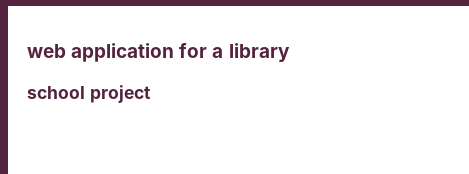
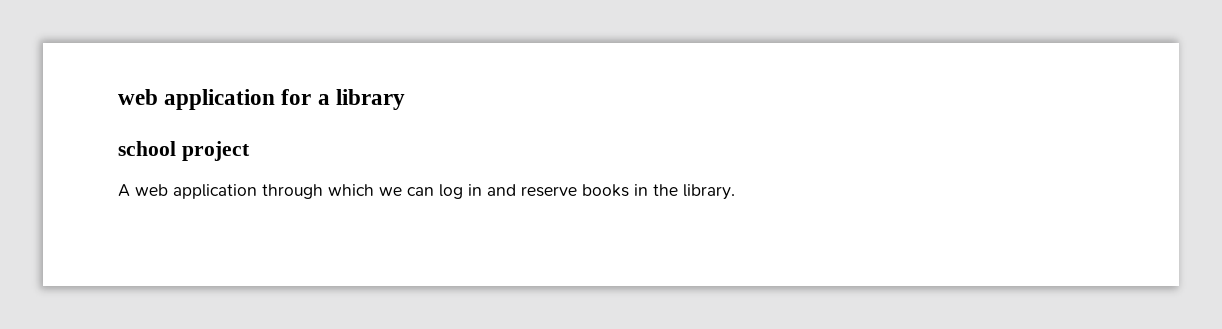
+ A web application through which we can log in and reserve books in the library.

